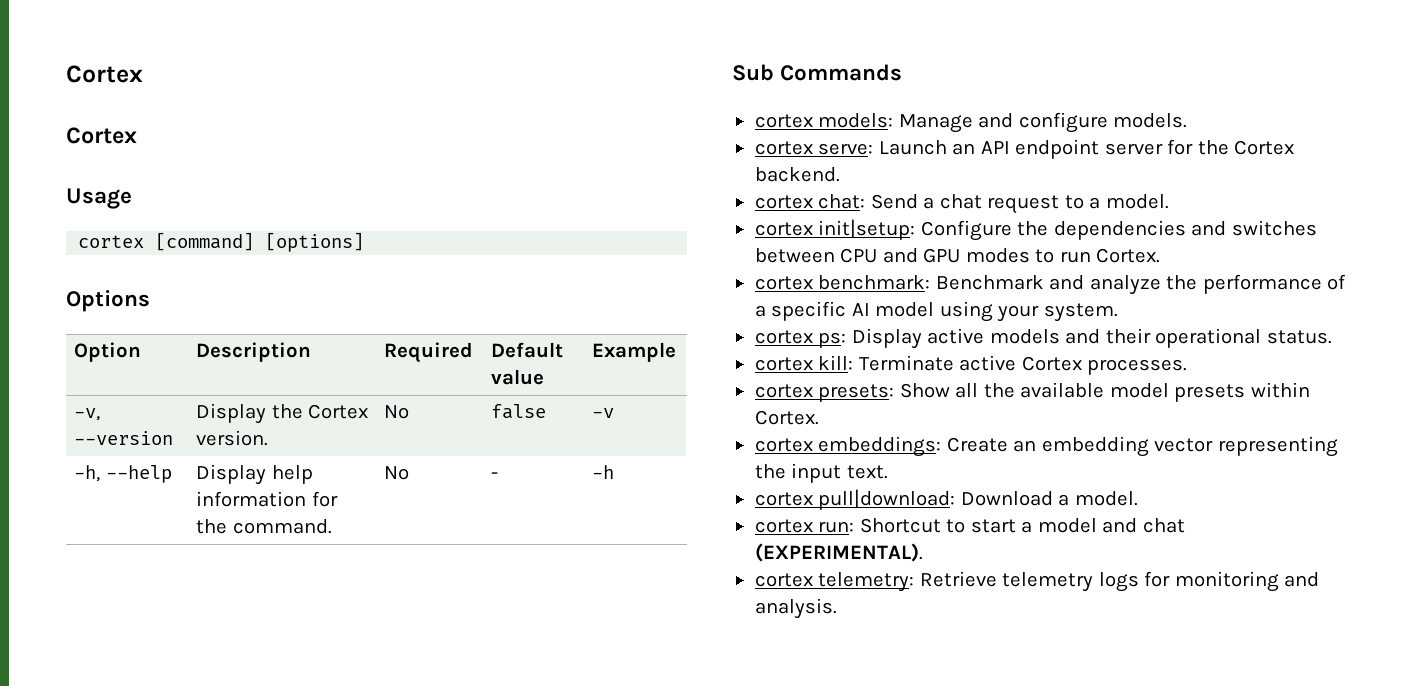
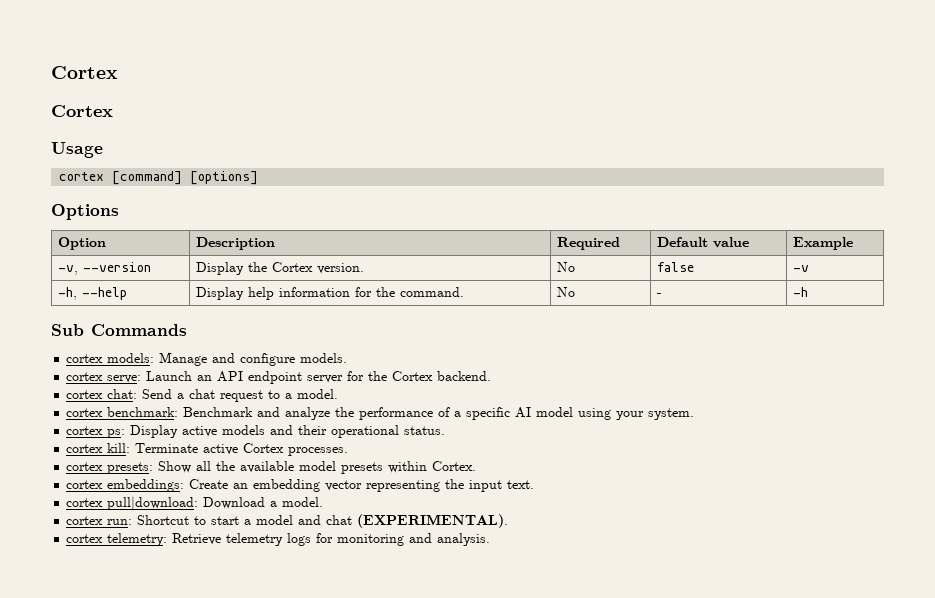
- cortex init|setup: Configure the dependencies and switches between CPU and GPU modes to run Cortex.

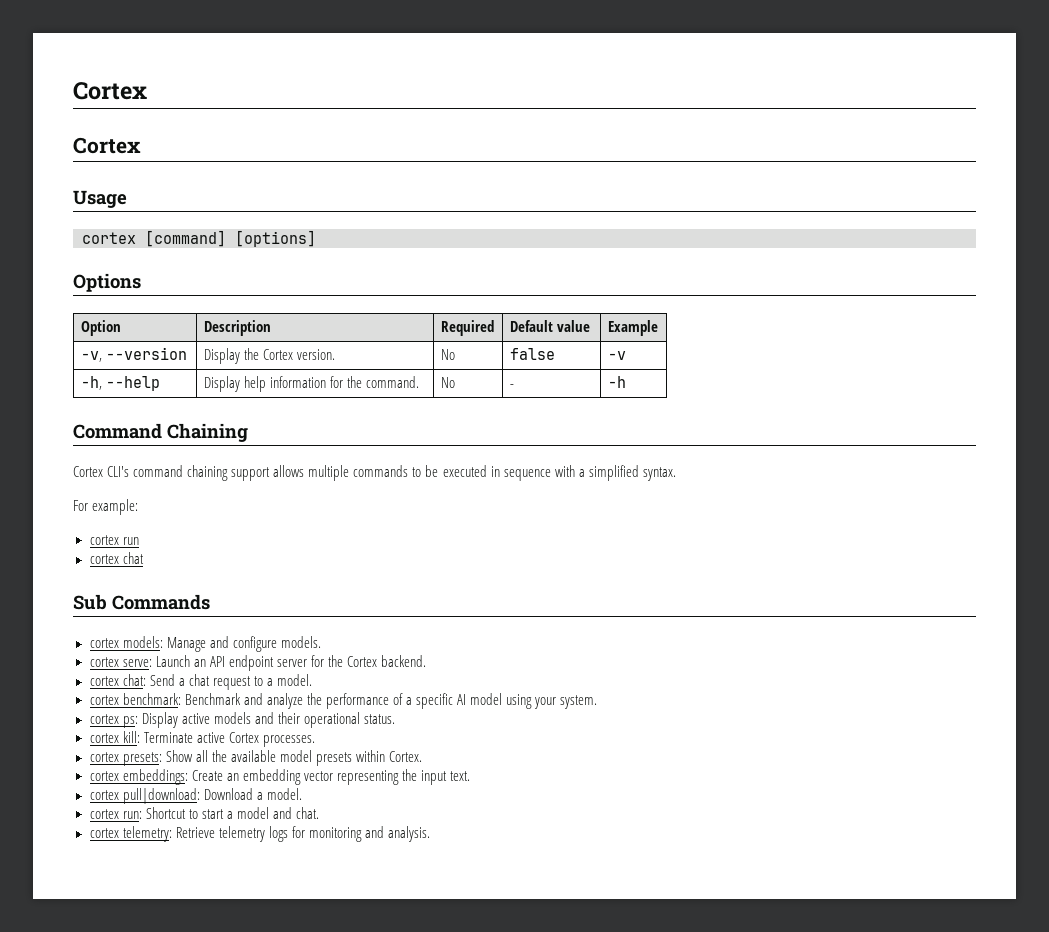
+ Command Chaining
+ Cortex CLI's command chaining support allows multiple commands to be executed in sequence with a simplified syntax.
+ For example:
+ cortex run
+ cortex chat
- cortex run: Shortcut to start a model and chat (EXPERIMENTAL).
+ cortex run: Shortcut to start a model and chat.

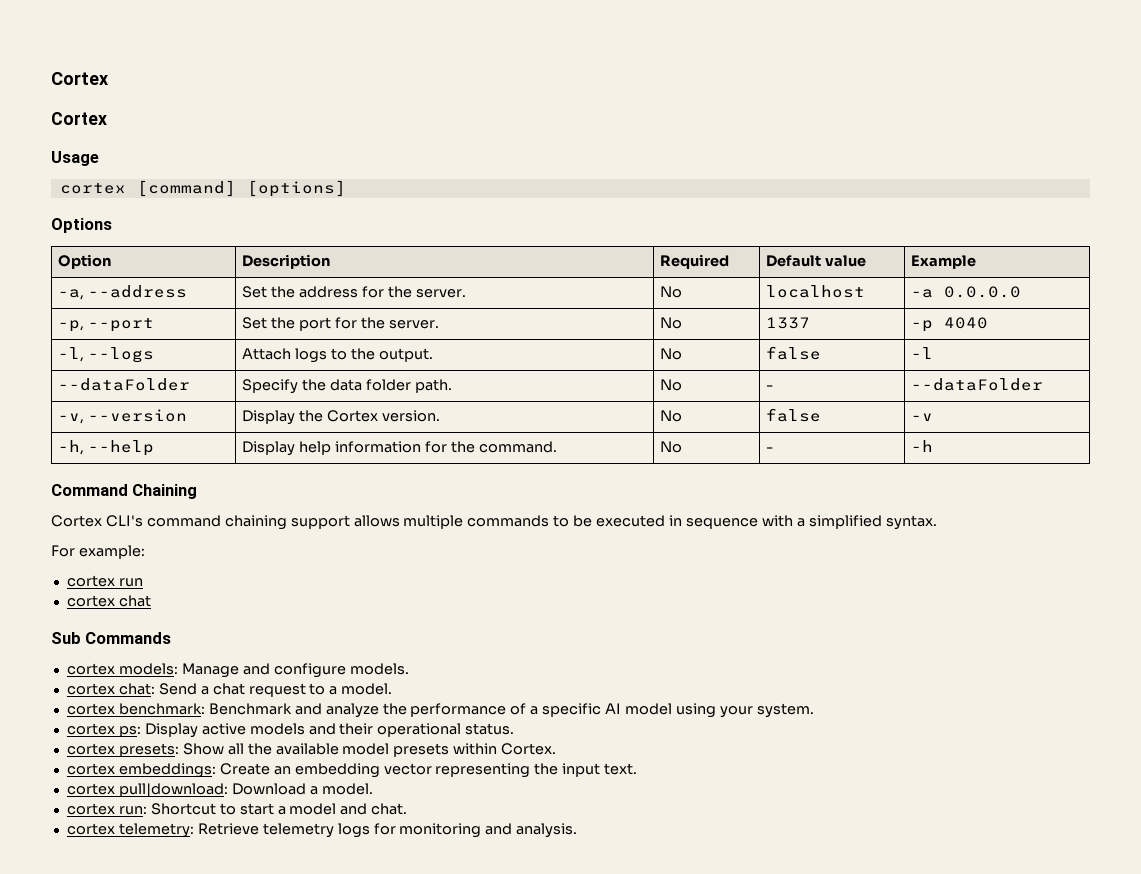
+ -a, --address | Set the address for the server. | No | localhost | -a 0.0.0.0
+ -p, --port | Set the port for the server. | No | 1337 | -p 4040
+ -l, --logs | Attach logs to the output. | No | false | -l
+ --dataFolder | Specify the data folder path. | No | - | --dataFolder
- cortex serve: Launch an API endpoint server for the Cortex backend.
- cortex kill: Terminate active Cortex processes.

